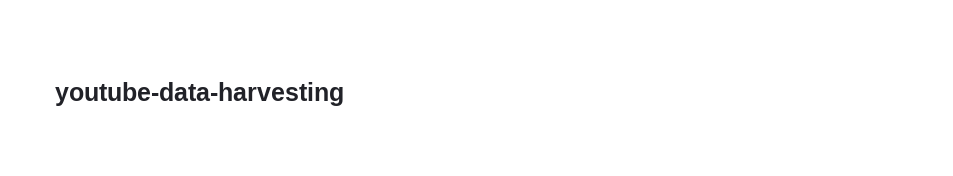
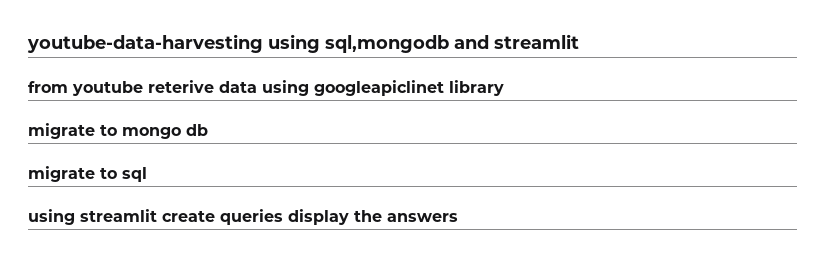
- youtube-data-harvesting
+ youtube-data-harvesting using sql,mongodb and streamlit
+ from youtube reterive data using googleapiclinet library
+ migrate to mongo db
+ migrate to sql
+ using streamlit create queries display the answers

